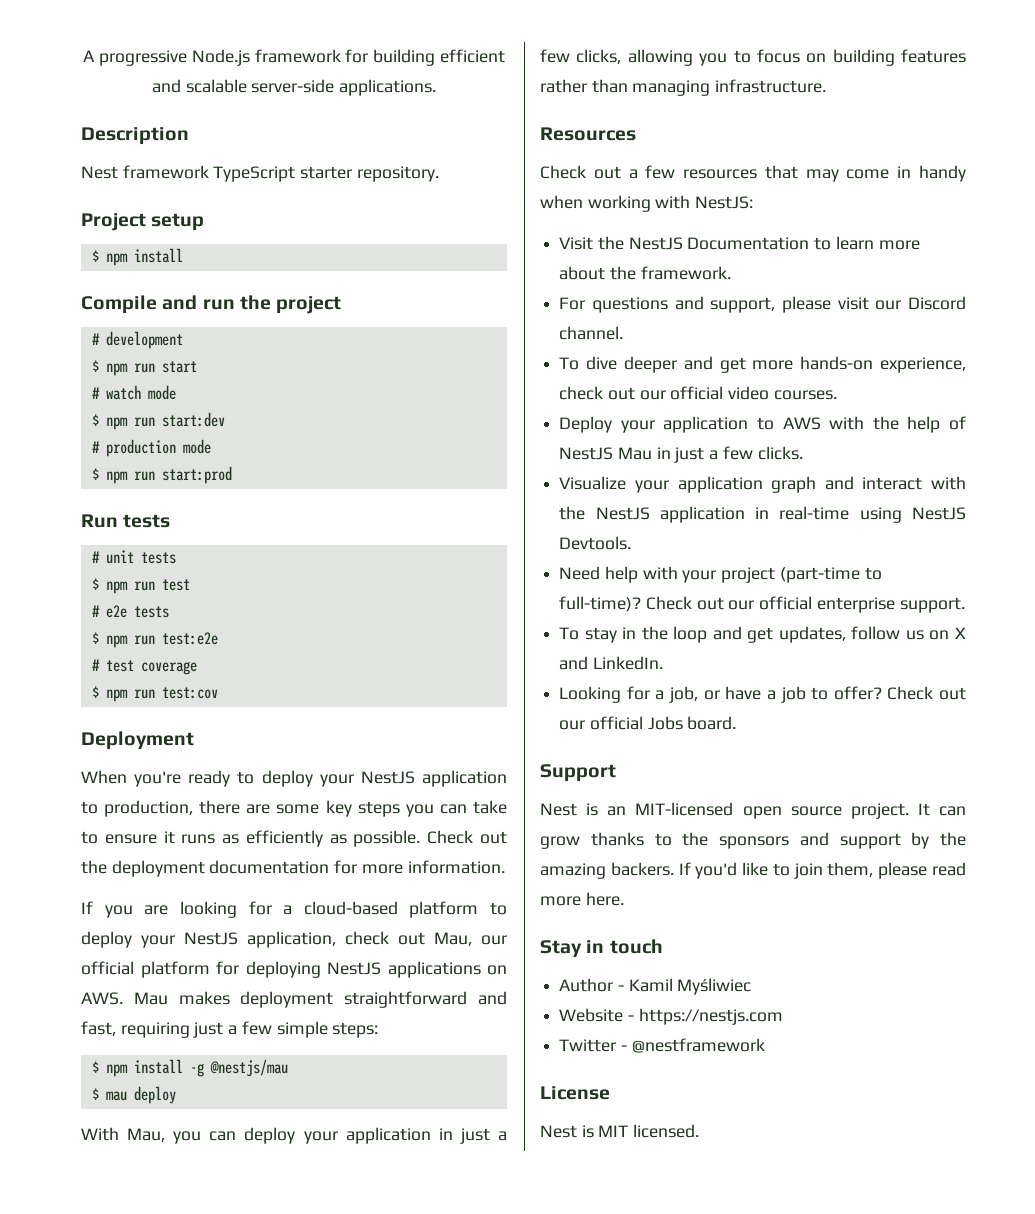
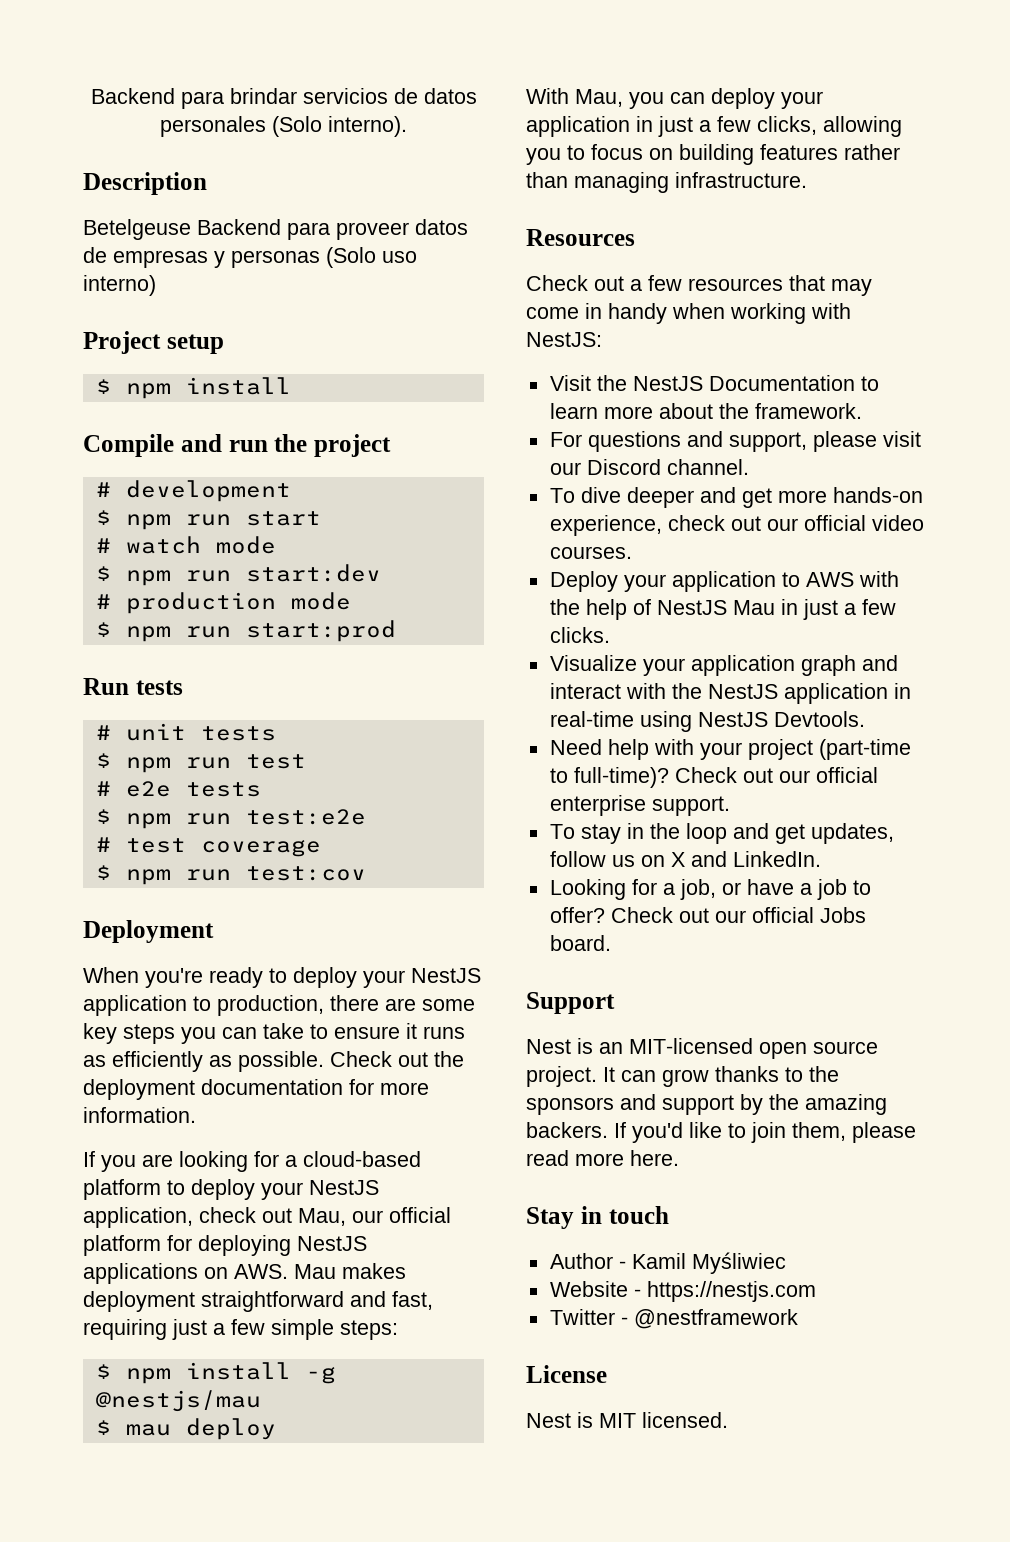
- A progressive Node.js framework for building efficient and scalable server-side applications.
+ Backend para brindar servicios de datos personales (Solo interno).
  Description
- Nest framework TypeScript starter repository.
+ Betelgeuse Backend para proveer datos de empresas y personas (Solo uso interno)

